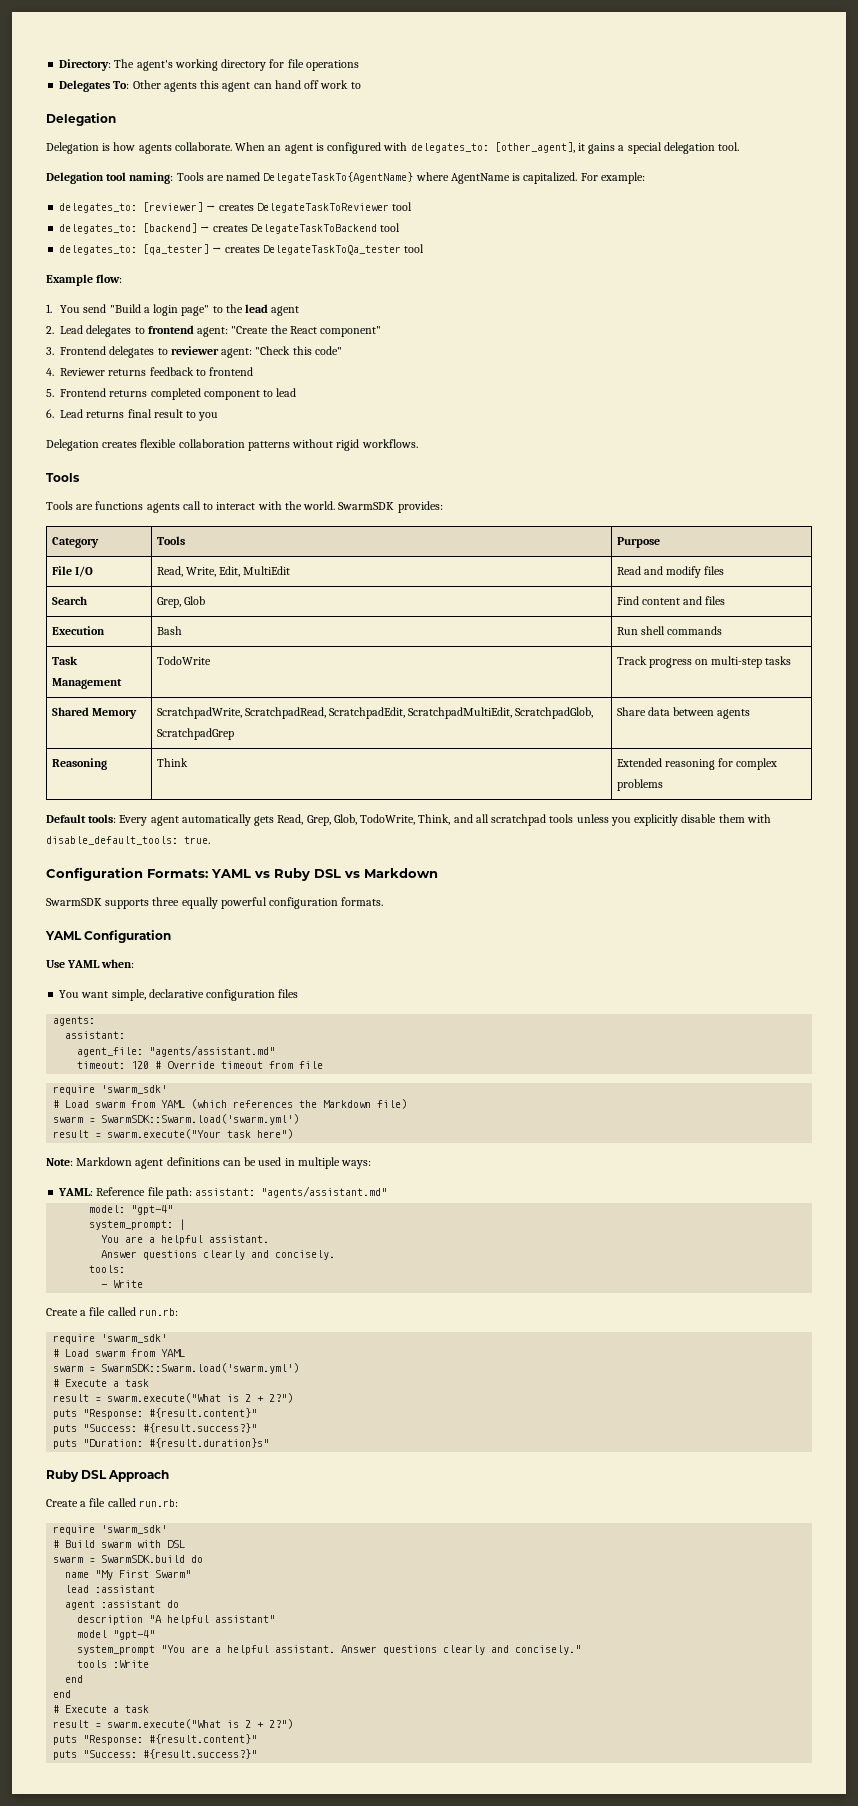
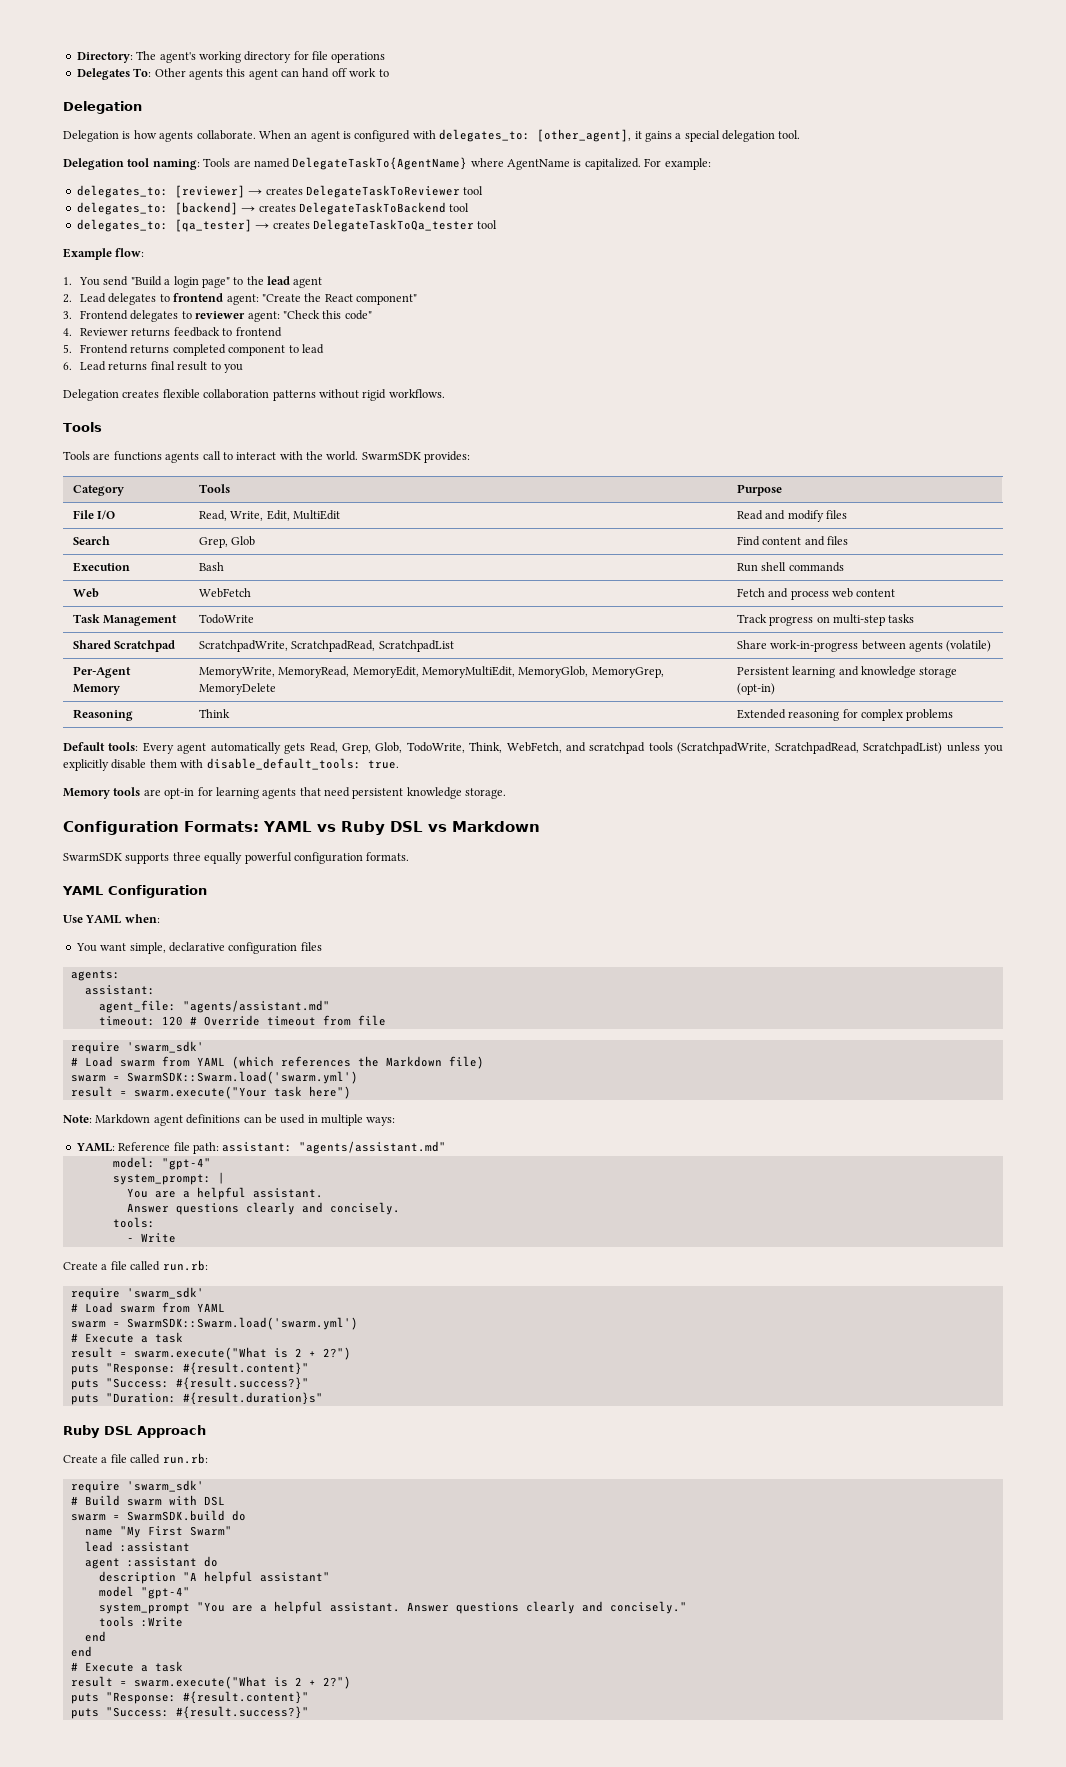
+ Web | WebFetch | Fetch and process web content
- Shared Memory | ScratchpadWrite, ScratchpadRead, ScratchpadEdit, ScratchpadMultiEdit, ScratchpadGlob, ScratchpadGrep | Share data between agents
+ Shared Scratchpad | ScratchpadWrite, ScratchpadRead, ScratchpadList | Share work-in-progress between agents (volatile)
+ Per-Agent Memory | MemoryWrite, MemoryRead, MemoryEdit, MemoryMultiEdit, MemoryGlob, MemoryGrep, MemoryDelete | Persistent learning and knowledge storage (opt-in)
- Default tools: Every agent automatically gets Read, Grep, Glob, TodoWrite, Think, and all scratchpad tools unless you explicitly disable them with disable_default_tools: true.
+ Default tools: Every agent automatically gets Read, Grep, Glob, TodoWrite, Think, WebFetch, and scratchpad tools (ScratchpadWrite, ScratchpadRead, ScratchpadList) unless you explicitly disable them with disable_default_tools: true.
+ Memory tools are opt-in for learning agents that need persistent knowledge storage.

